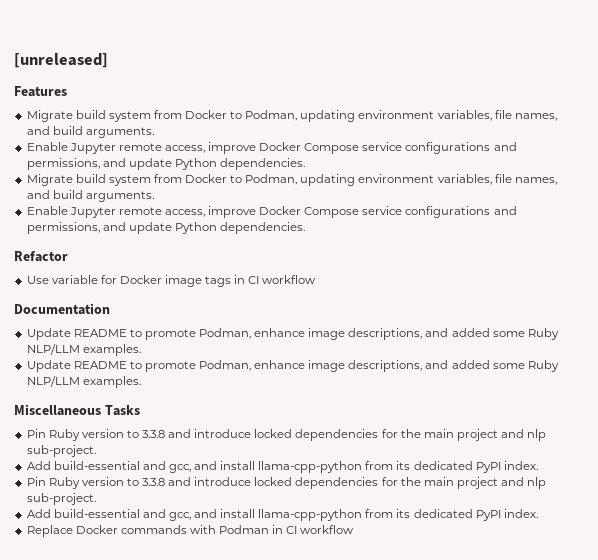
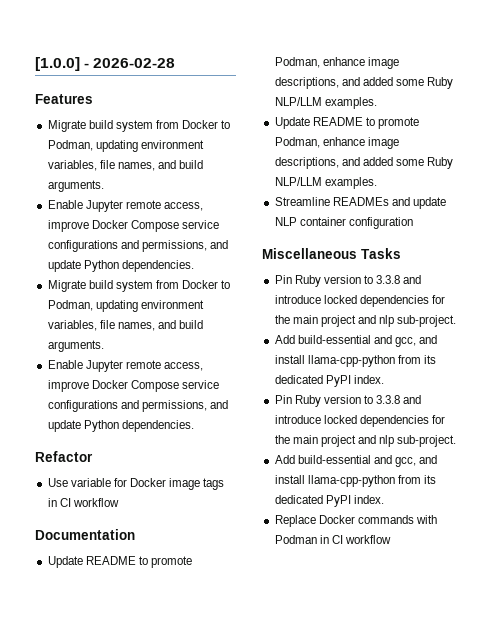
- [unreleased]
+ [1.0.0] - 2026-02-28
+ Streamline READMEs and update NLP container configuration

